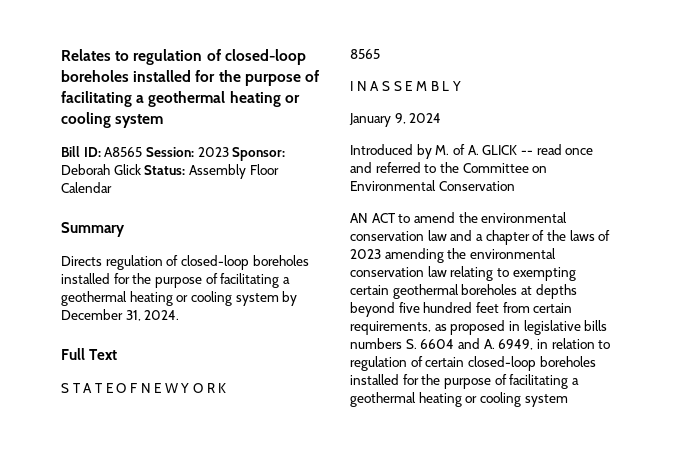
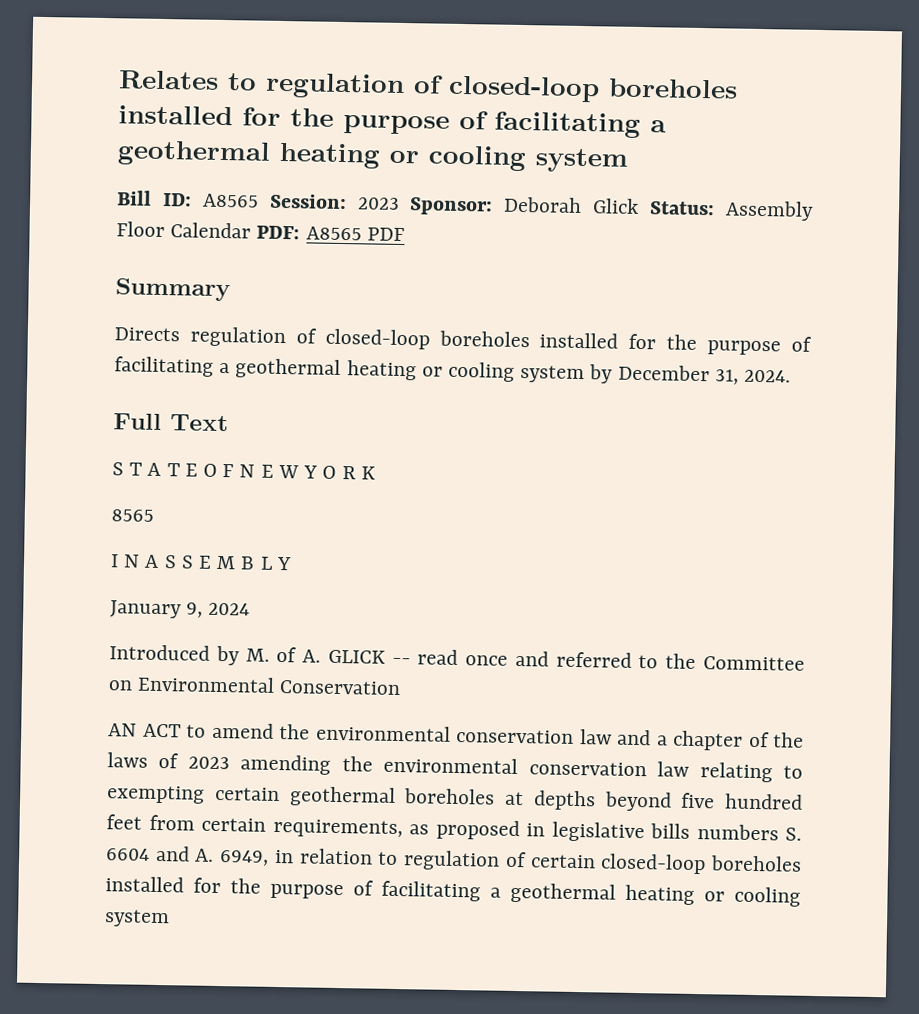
- Bill ID: A8565 Session: 2023 Sponsor: Deborah Glick Status: Assembly Floor Calendar
+ Bill ID: A8565 Session: 2023 Sponsor: Deborah Glick Status: Assembly Floor Calendar PDF: A8565 PDF

